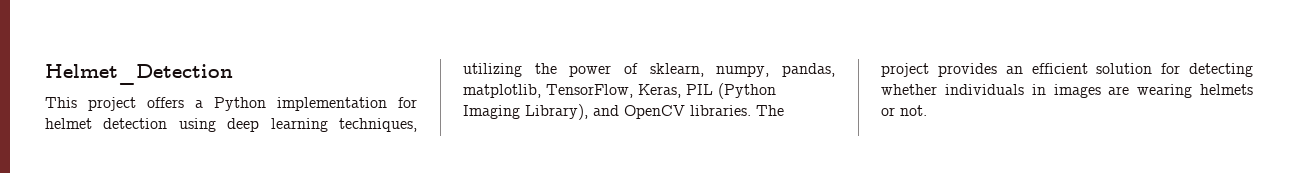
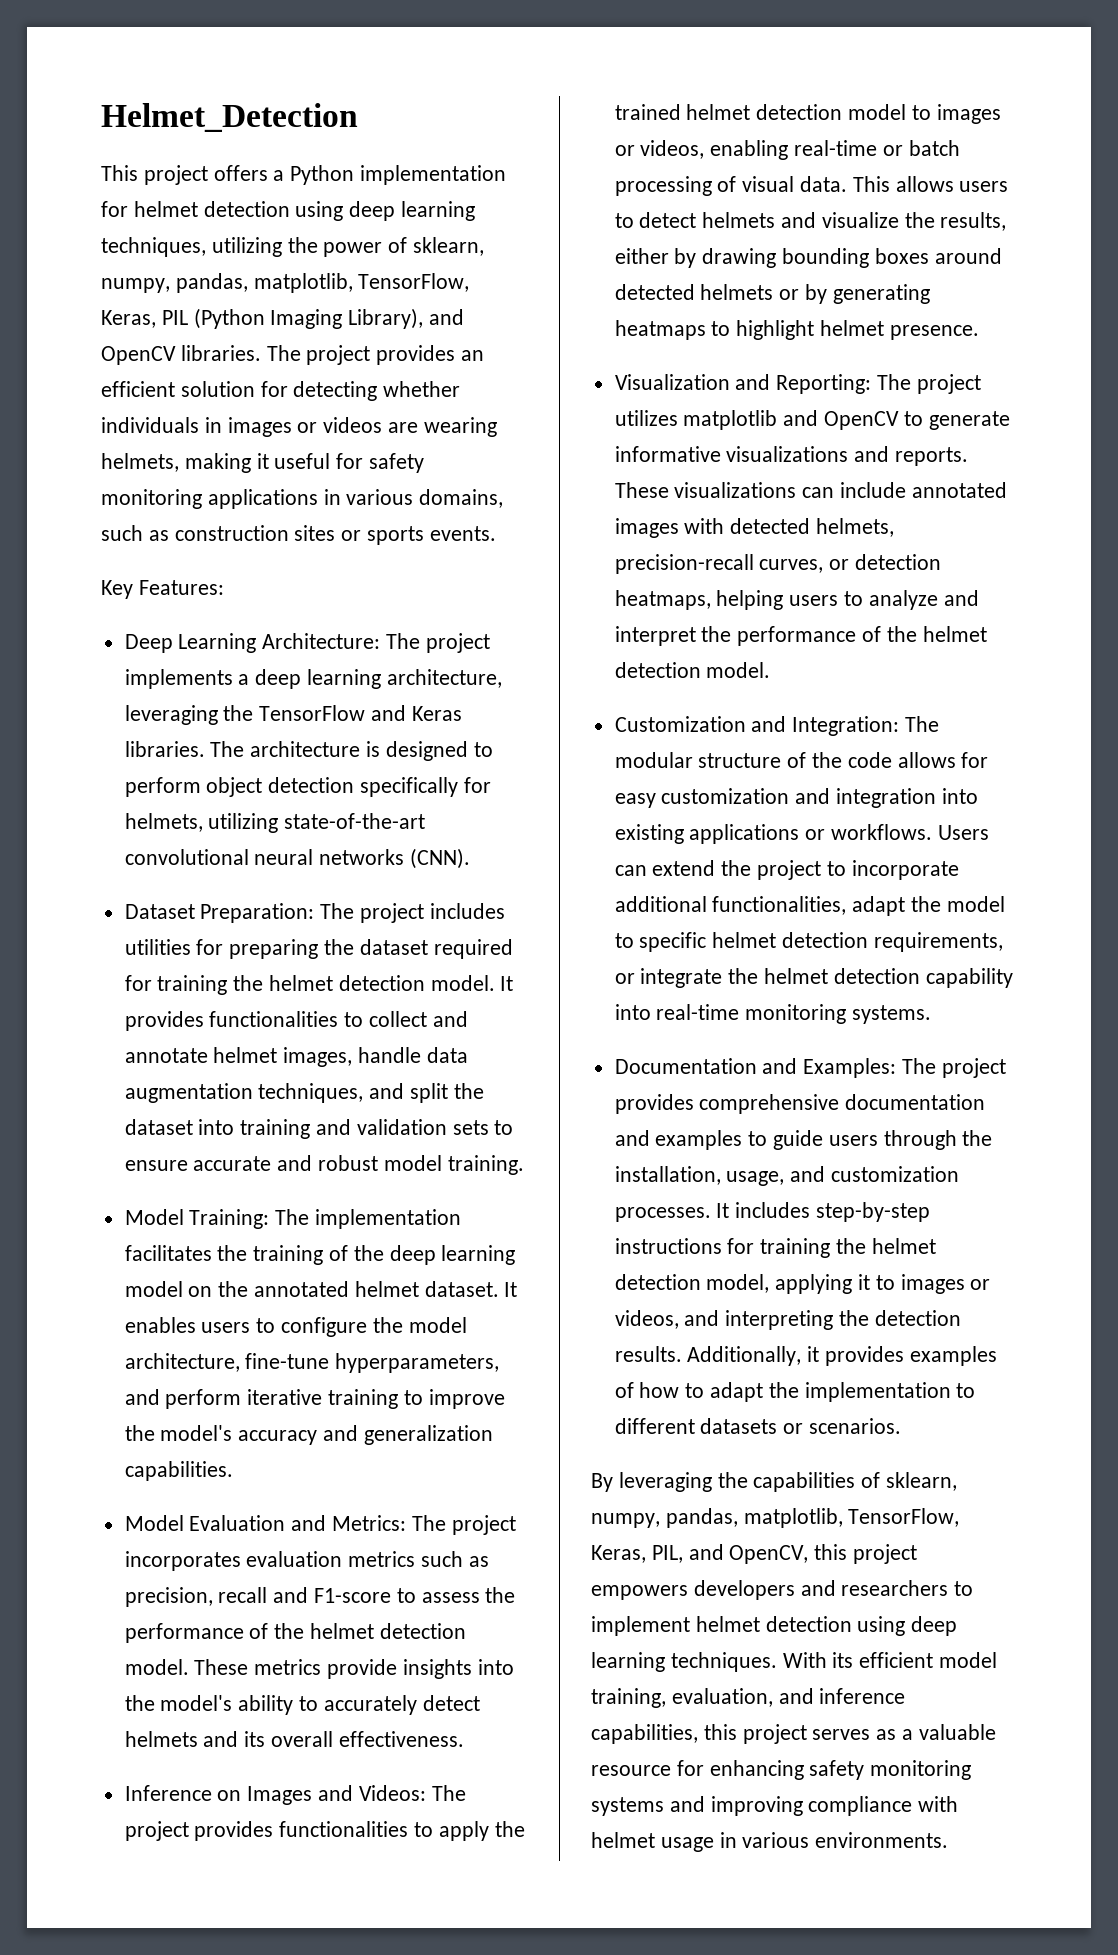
- The project provides an efficient solution for detecting whether individuals in images are wearing helmets or not.
+ The project provides an efficient solution for detecting whether individuals in images or videos are wearing helmets, making it useful for safety monitoring applications in various domains, such as construction sites or sports events.
+ Key Features:
+ Deep Learning Architecture: The project implements a deep learning architecture, leveraging the TensorFlow and Keras libraries. The architecture is designed to perform object detection specifically for helmets, utilizing state-of-the-art convolutional neural networks (CNN).
+ Dataset Preparation: The project includes utilities for preparing the dataset required for training the helmet detection model. It provides functionalities to collect and annotate helmet images, handle data augmentation techniques, and split the dataset into training and validation sets to ensure accurate and robust model training.
+ Model Training: The implementation facilitates the training of the deep learning model on the annotated helmet dataset. It enables users to configure the model architecture, fine-tune hyperparameters, and perform iterative training to improve the model's accuracy and generalization capabilities.
+ Model Evaluation and Metrics: The project incorporates evaluation metrics such as precision, recall and F1-score to assess the performance of the helmet detection model. These metrics provide insights into the model's ability to accurately detect helmets and its overall effectiveness.
+ Inference on Images and Videos: The project provides functionalities to apply the trained helmet detection model to images or videos, enabling real-time or batch processing of visual data. This allows users to detect helmets and visualize the results, either by drawing bounding boxes around detected helmets or by generating heatmaps to highlight helmet presence.
+ Visualization and Reporting: The project utilizes matplotlib and OpenCV to generate informative visualizations and reports. These visualizations can include annotated images with detected helmets, precision-recall curves, or detection heatmaps, helping users to analyze and interpret the performance of the helmet detection model.
+ Customization and Integration: The modular structure of the code allows for easy customization and integration into existing applications or workflows. Users can extend the project to incorporate additional functionalities, adapt the model to specific helmet detection requirements, or integrate the helmet detection capability into real-time monitoring systems.
+ Documentation and Examples: The project provides comprehensive documentation and examples to guide users through the installation, usage, and customization processes. It includes step-by-step instructions for training the helmet detection model, applying it to images or videos, and interpreting the detection results. Additionally, it provides examples of how to adapt the implementation to different datasets or scenarios.
+ By leveraging the capabilities of sklearn, numpy, pandas, matplotlib, TensorFlow, Keras, PIL, and OpenCV, this project empowers developers and researchers to implement helmet detection using deep learning techniques. With its efficient model training, evaluation, and inference capabilities, this project serves as a valuable resource for enhancing safety monitoring systems and improving compliance with helmet usage in various environments.

